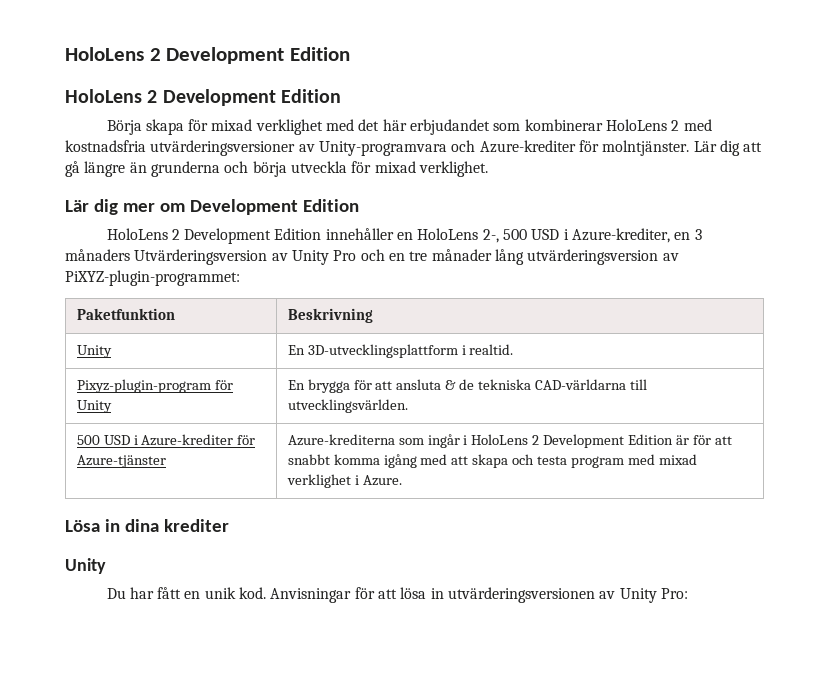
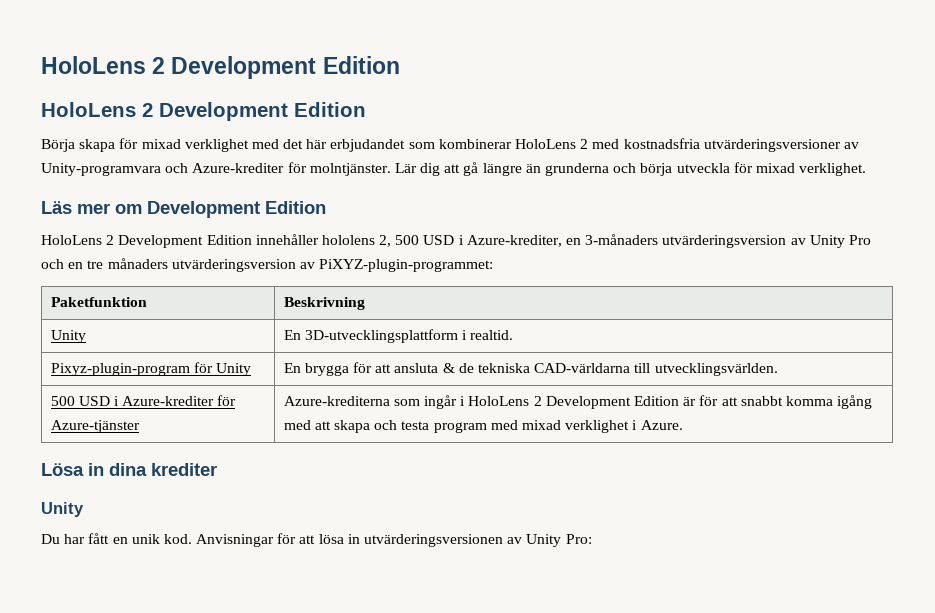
- Lär dig mer om Development Edition
+ Läs mer om Development Edition
- HoloLens 2 Development Edition innehåller en HoloLens 2-, 500 USD i Azure-krediter, en 3 månaders Utvärderingsversion av Unity Pro och en tre månader lång utvärderingsversion av PiXYZ-plugin-programmet:
+ HoloLens 2 Development Edition innehåller hololens 2, 500 USD i Azure-krediter, en 3-månaders utvärderingsversion av Unity Pro och en tre månaders utvärderingsversion av PiXYZ-plugin-programmet:

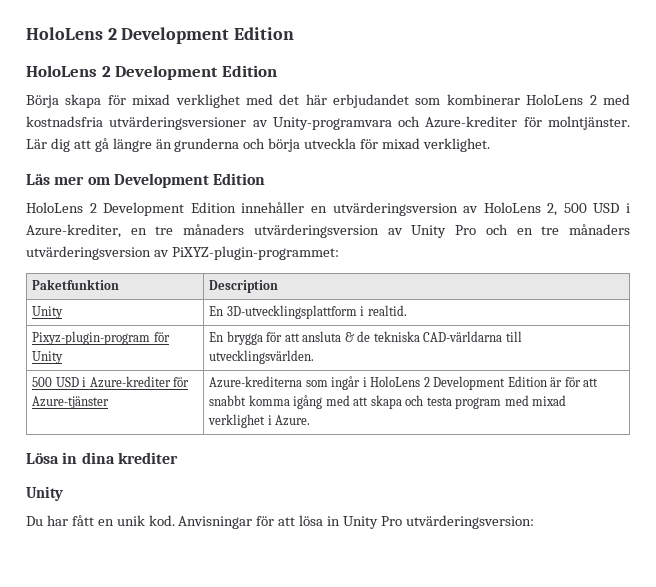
- HoloLens 2 Development Edition innehåller hololens 2, 500 USD i Azure-krediter, en 3-månaders utvärderingsversion av Unity Pro och en tre månaders utvärderingsversion av PiXYZ-plugin-programmet:
+ HoloLens 2 Development Edition innehåller en utvärderingsversion av HoloLens 2, 500 USD i Azure-krediter, en tre månaders utvärderingsversion av Unity Pro och en tre månaders utvärderingsversion av PiXYZ-plugin-programmet:
- Paketfunktion | Beskrivning
+ Paketfunktion | Description
- Anvisningar för att lösa in utvärderingsversionen av Unity Pro:
+ Anvisningar för att lösa in Unity Pro utvärderingsversion:

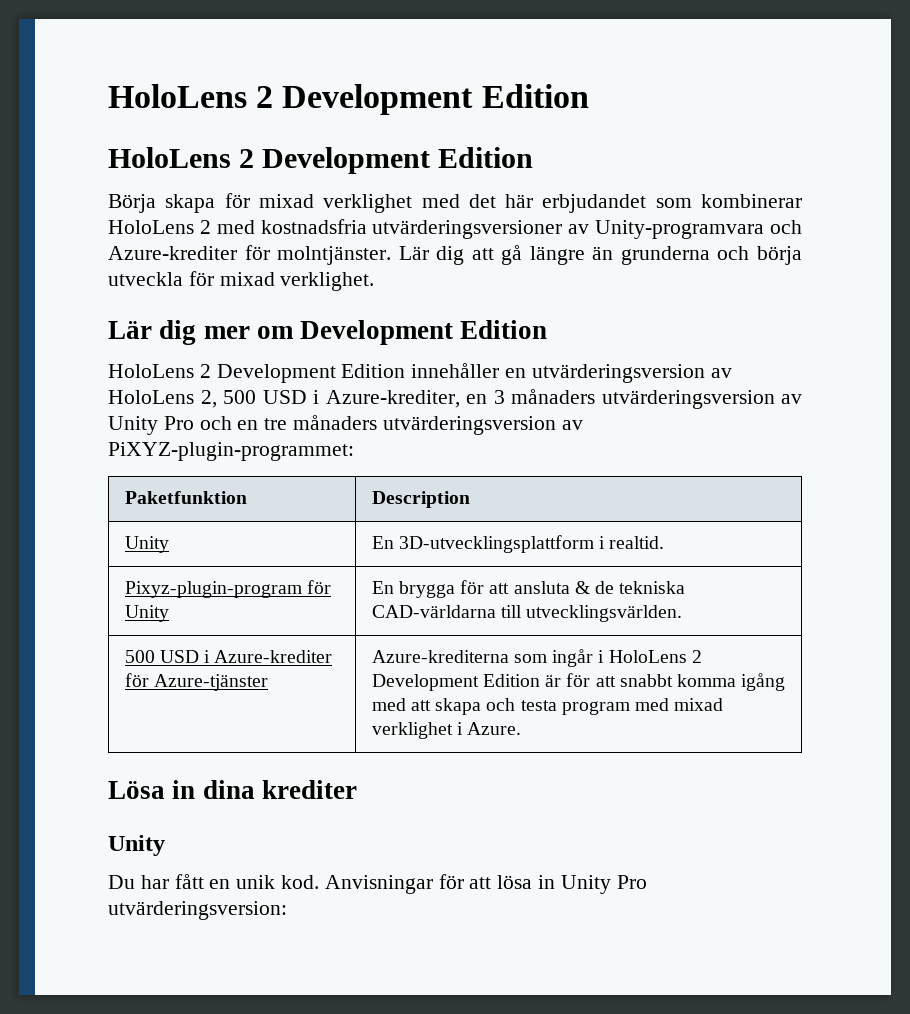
- Läs mer om Development Edition
+ Lär dig mer om Development Edition
- HoloLens 2 Development Edition innehåller en utvärderingsversion av HoloLens 2, 500 USD i Azure-krediter, en tre månaders utvärderingsversion av Unity Pro och en tre månaders utvärderingsversion av PiXYZ-plugin-programmet:
+ HoloLens 2 Development Edition innehåller en utvärderingsversion av HoloLens 2, 500 USD i Azure-krediter, en 3 månaders utvärderingsversion av Unity Pro och en tre månaders utvärderingsversion av PiXYZ-plugin-programmet:

